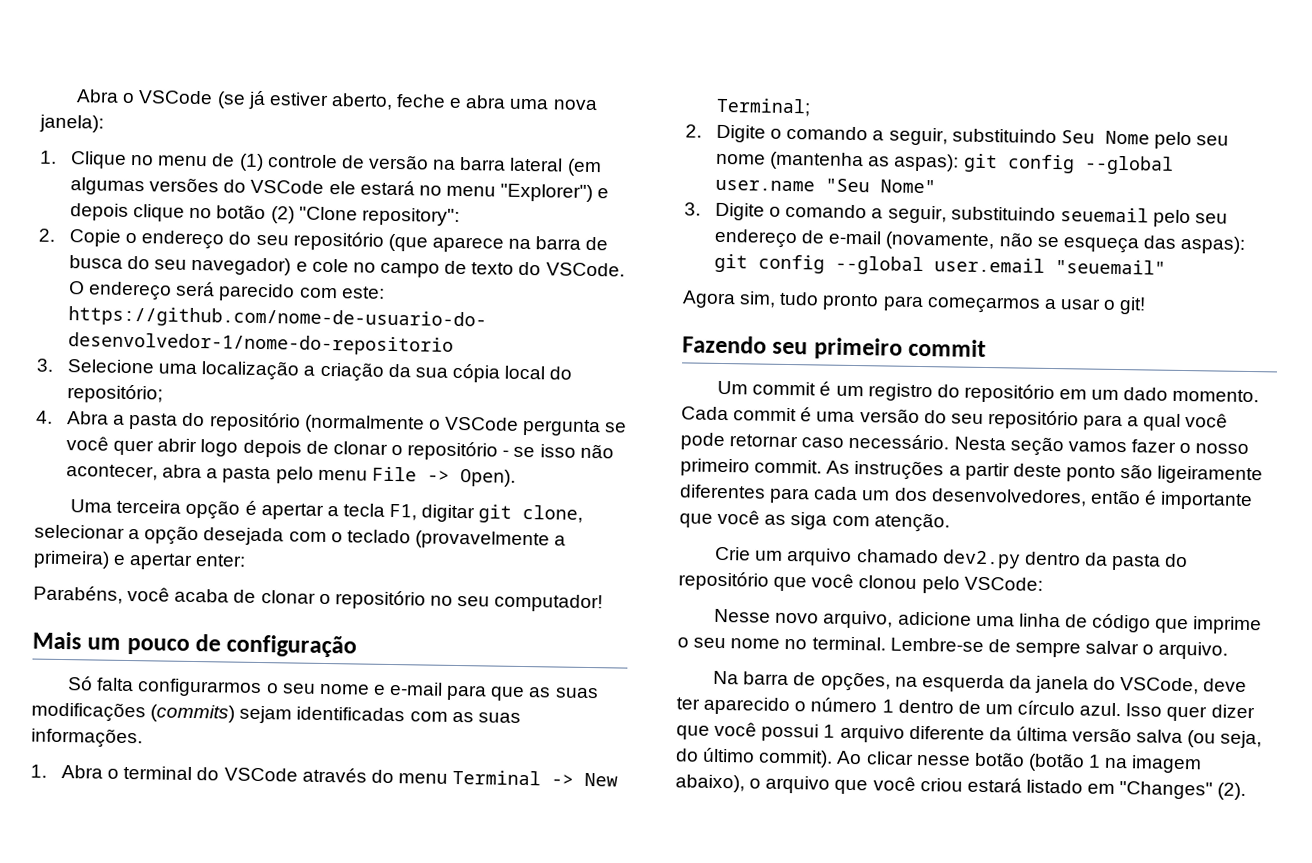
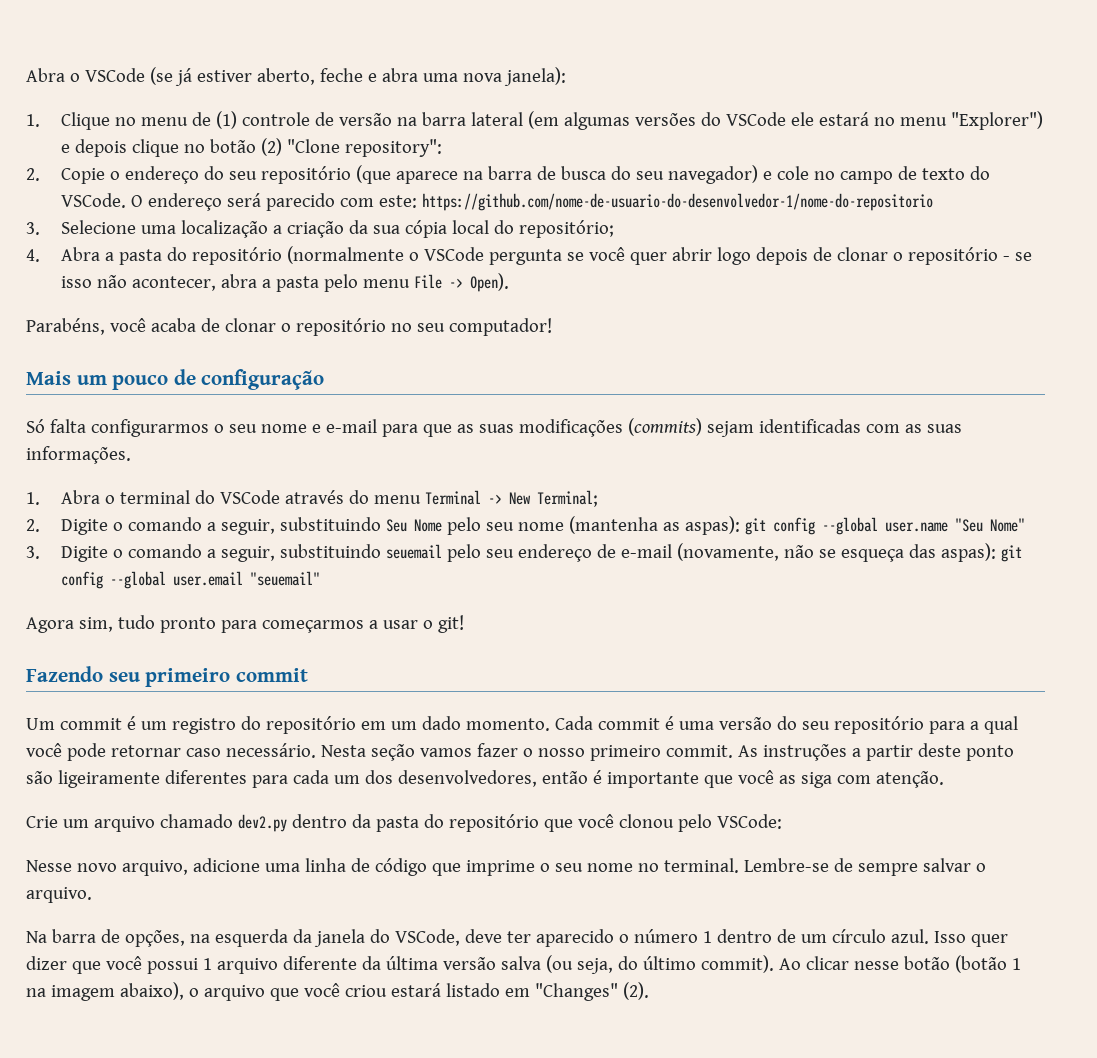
- Uma terceira opção é apertar a tecla F1, digitar git clone, selecionar a opção desejada com o teclado (provavelmente a primeira) e apertar enter:

